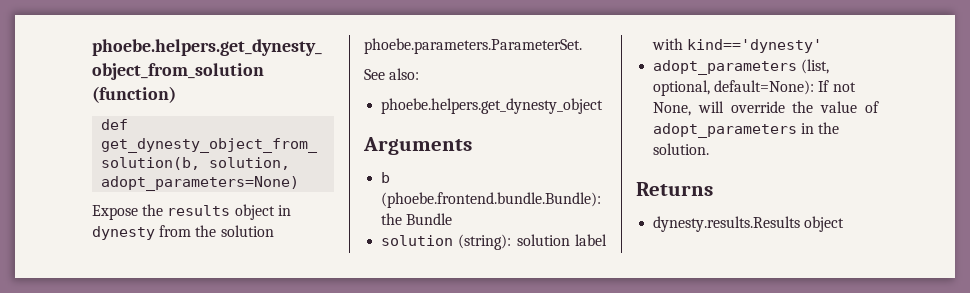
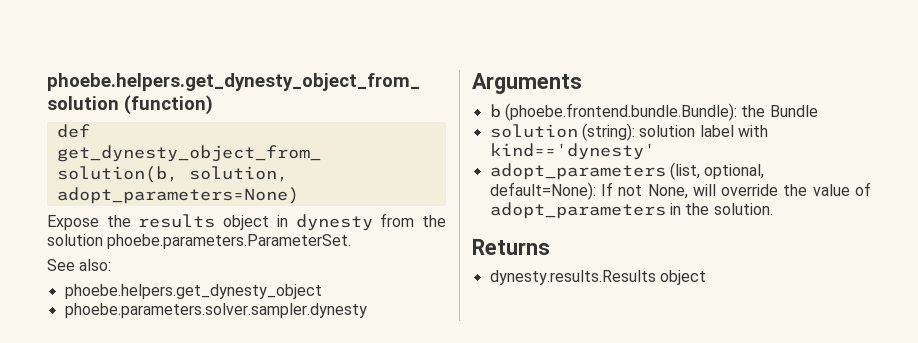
+ phoebe.parameters.solver.sampler.dynesty

